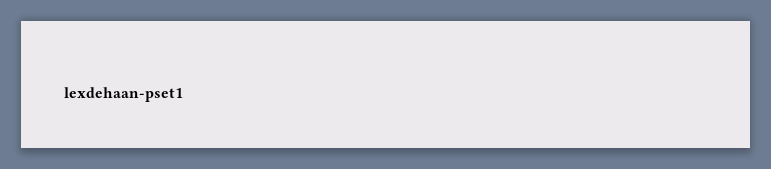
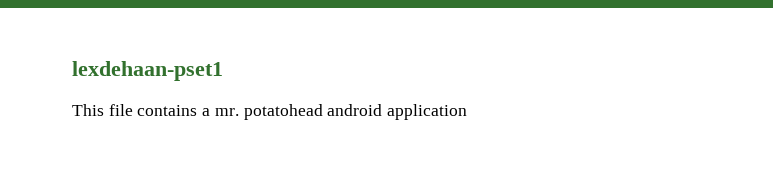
+ This file contains a mr. potatohead android application

